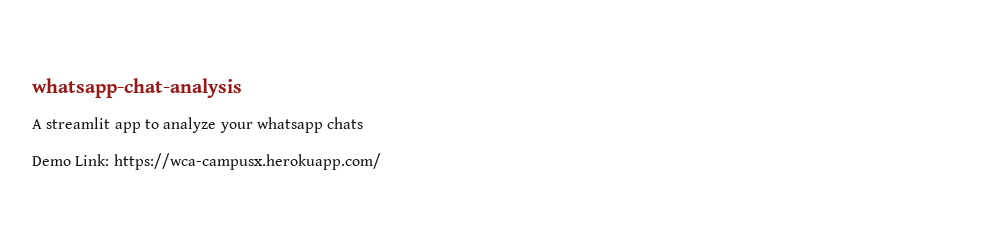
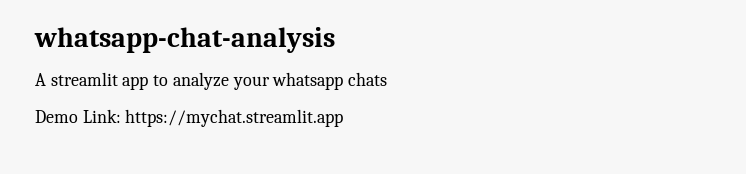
- Demo Link: https://wca-campusx.herokuapp.com/
+ Demo Link: https://mychat.streamlit.app

